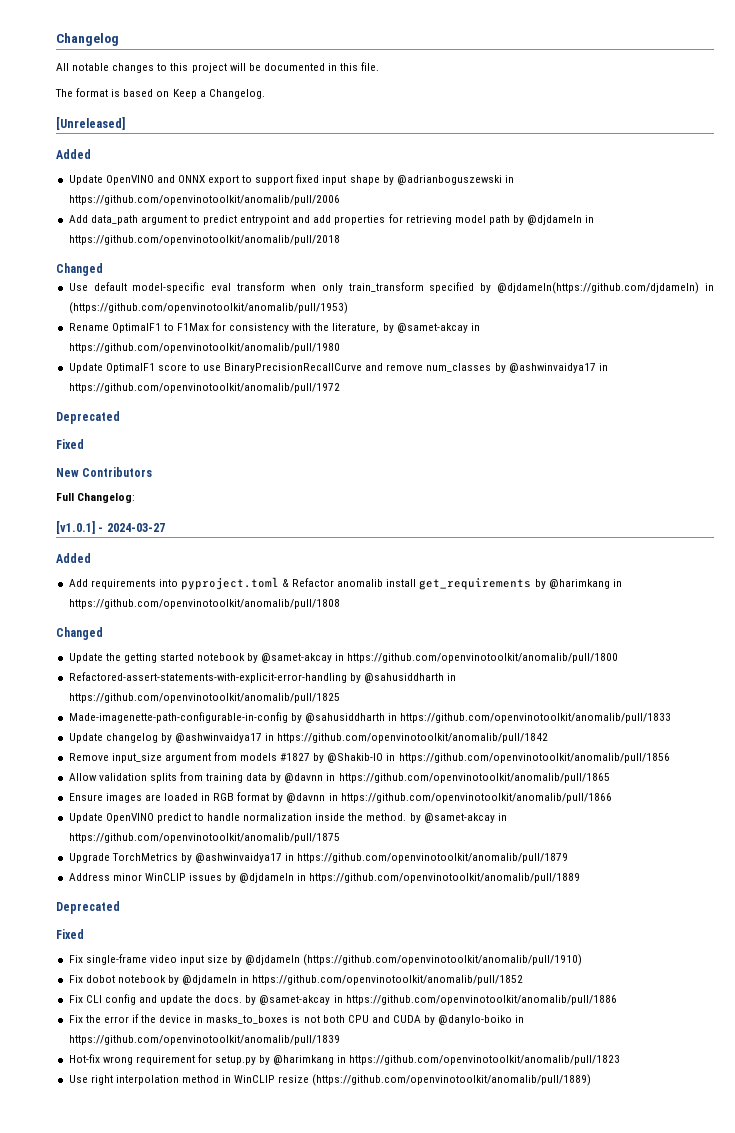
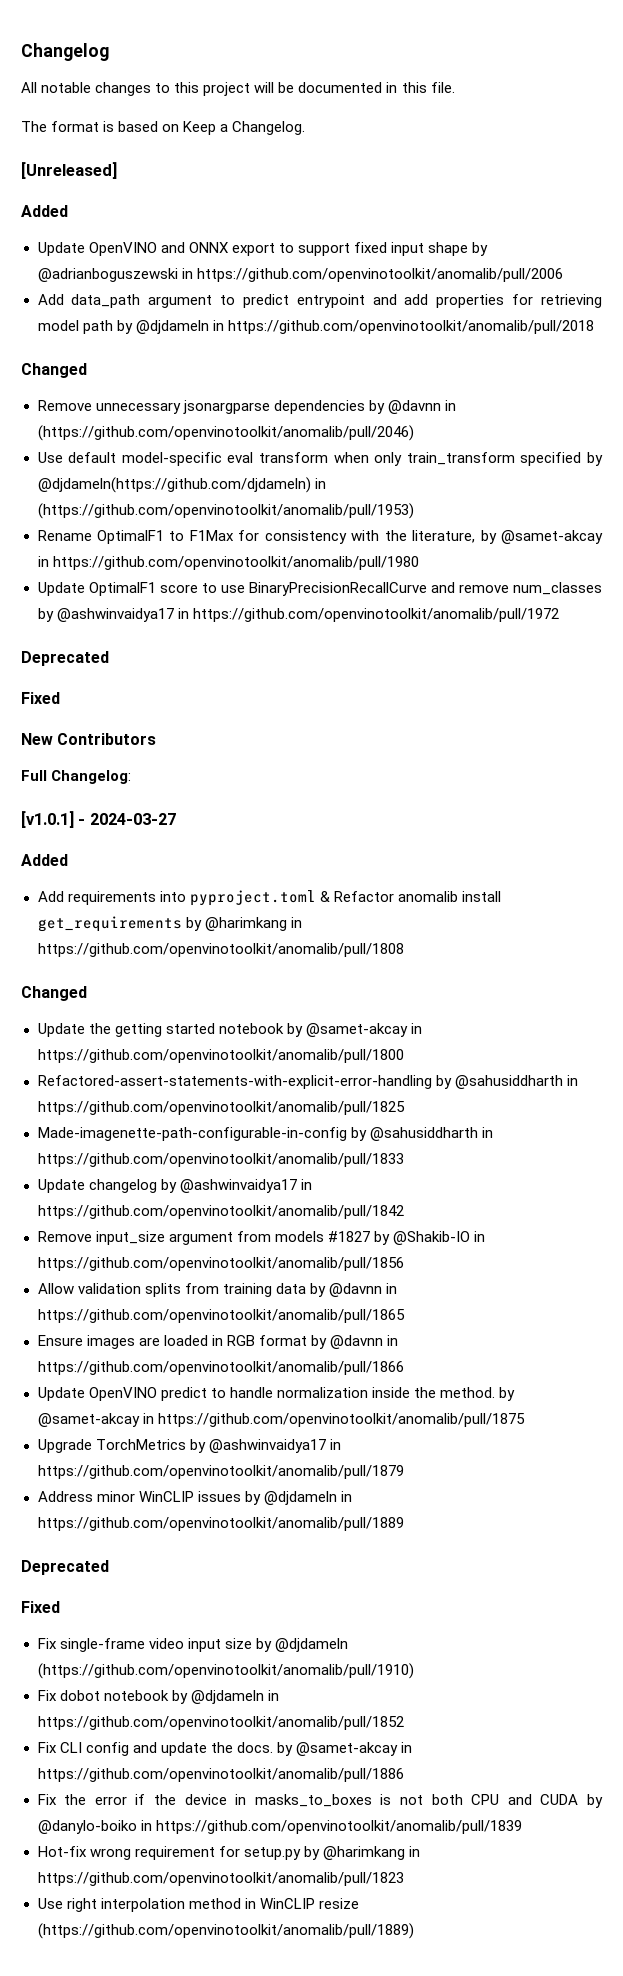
+ Remove unnecessary jsonargparse dependencies by @davnn in (https://github.com/openvinotoolkit/anomalib/pull/2046)

